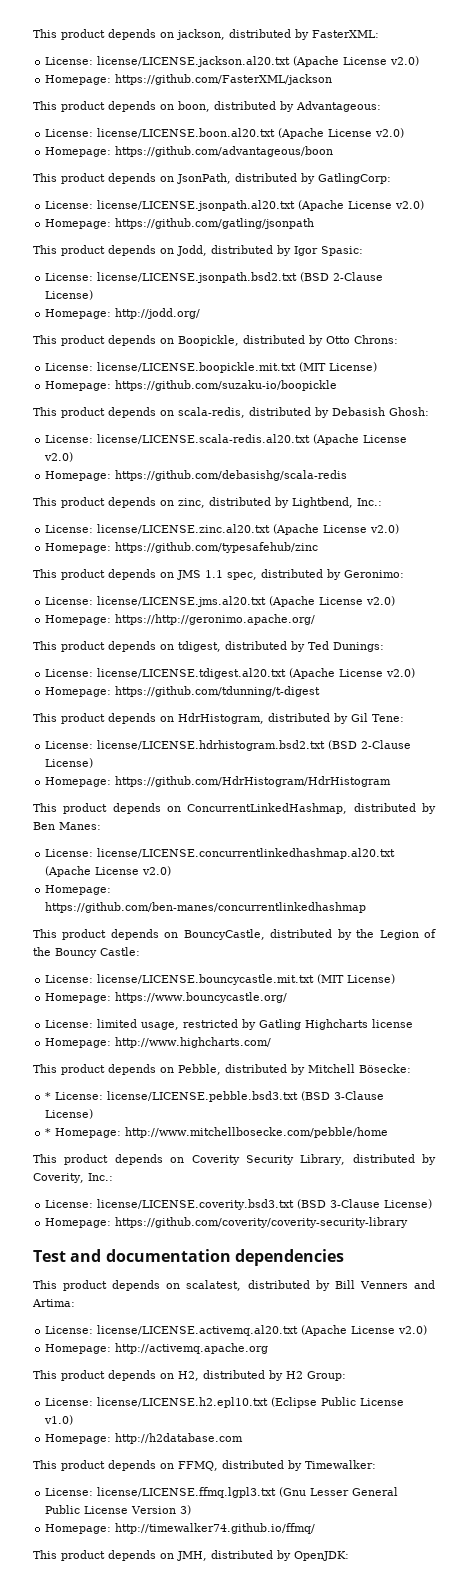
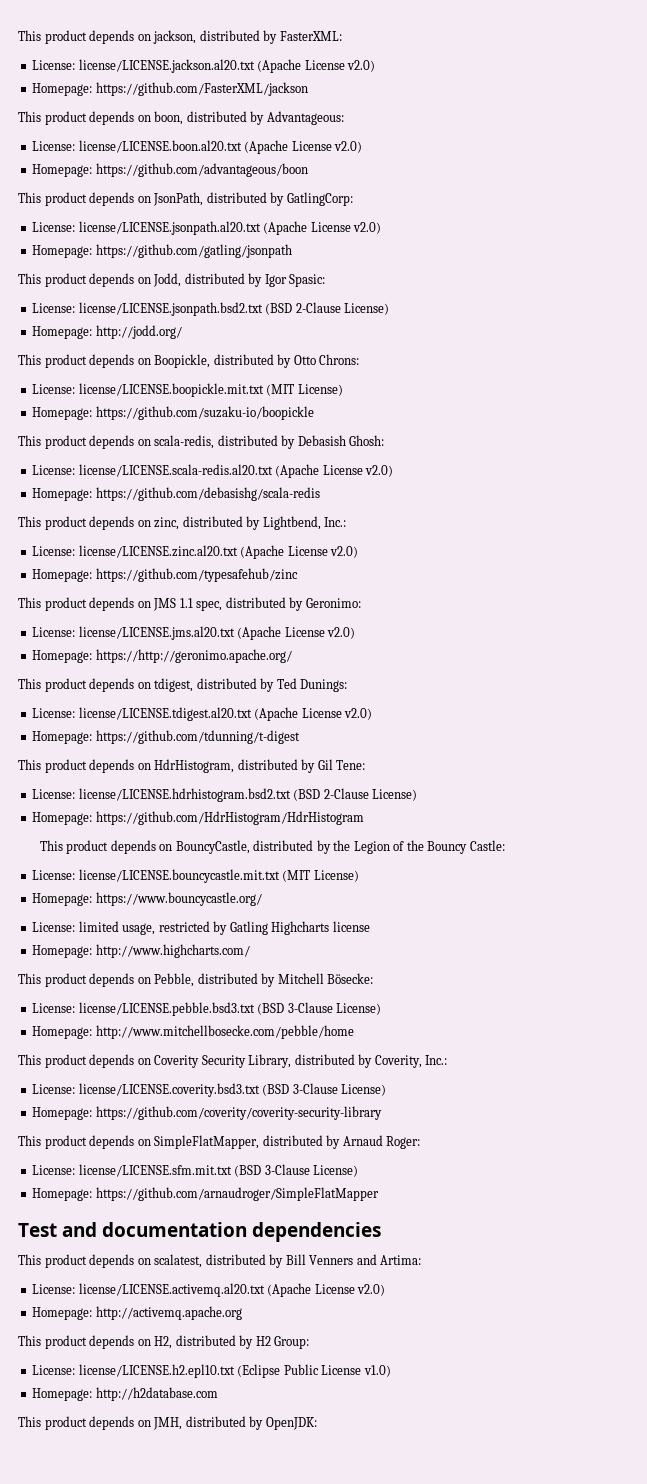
- This product depends on ConcurrentLinkedHashmap, distributed by Ben Manes:
- License: license/LICENSE.concurrentlinkedhashmap.al20.txt (Apache License v2.0)
- Homepage: https://github.com/ben-manes/concurrentlinkedhashmap
- * License: license/LICENSE.pebble.bsd3.txt (BSD 3-Clause License)
+ License: license/LICENSE.pebble.bsd3.txt (BSD 3-Clause License)
- * Homepage: http://www.mitchellbosecke.com/pebble/home
+ Homepage: http://www.mitchellbosecke.com/pebble/home
+ This product depends on SimpleFlatMapper, distributed by Arnaud Roger:
+ License: license/LICENSE.sfm.mit.txt (BSD 3-Clause License)
+ Homepage: https://github.com/arnaudroger/SimpleFlatMapper
- This product depends on FFMQ, distributed by Timewalker:
- License: license/LICENSE.ffmq.lgpl3.txt (Gnu Lesser General Public License Version 3)
- Homepage: http://timewalker74.github.io/ffmq/

